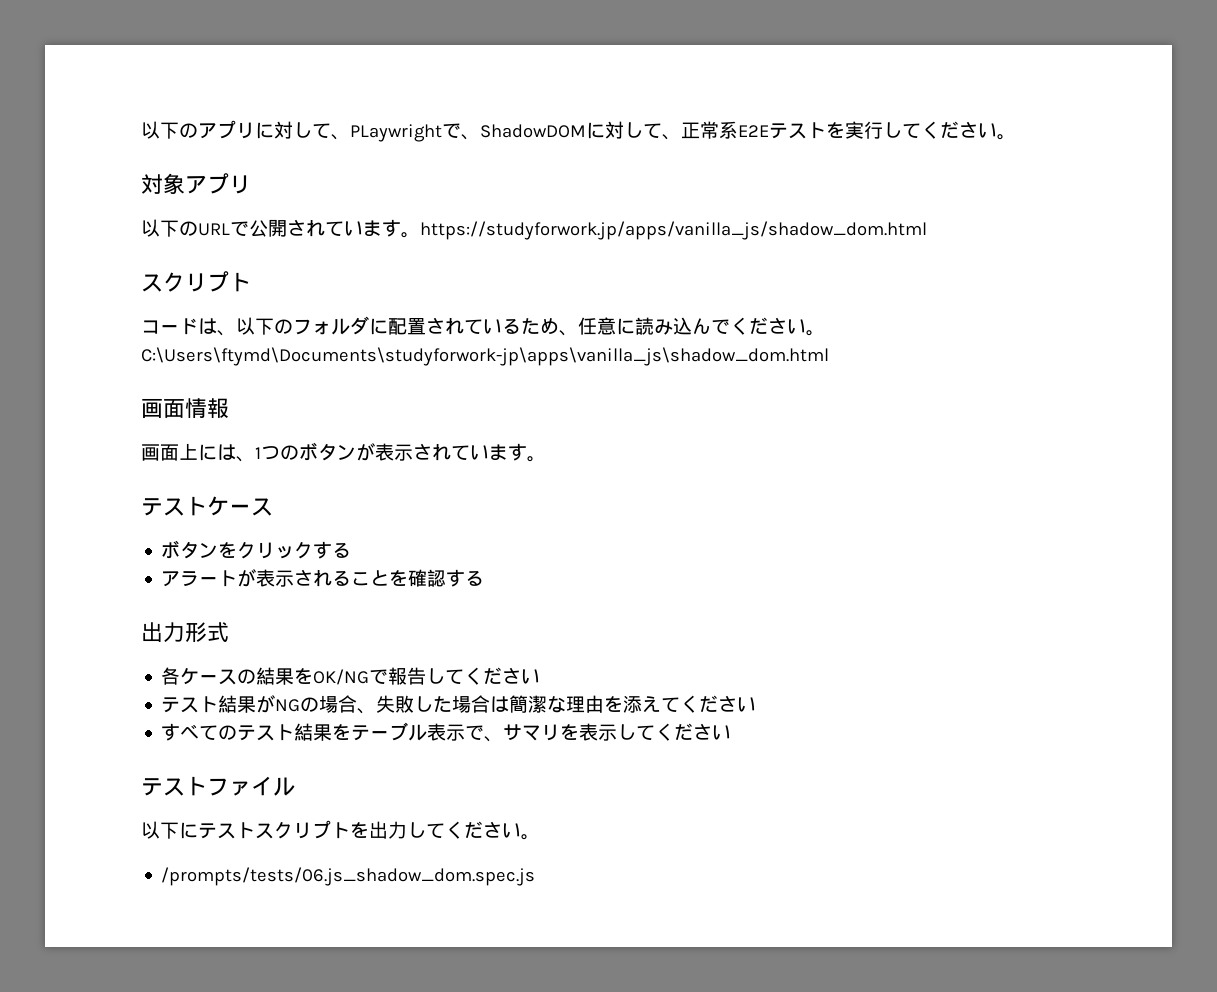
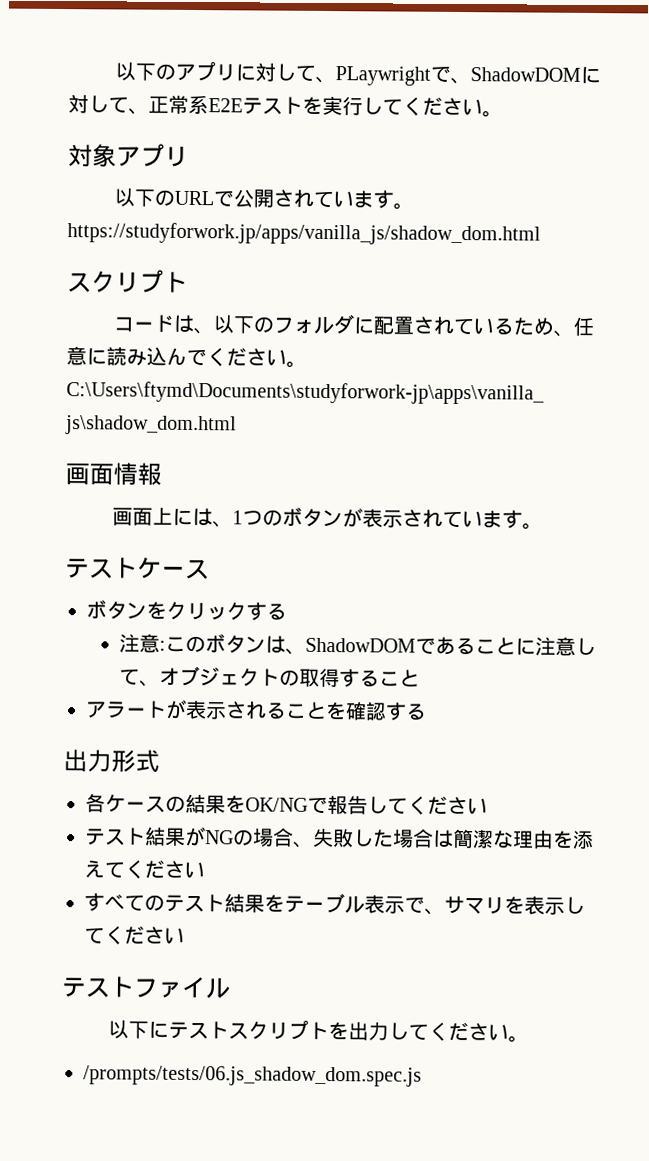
+ 注意:このボタンは、ShadowDOMであることに注意して、オブジェクトの取得すること

